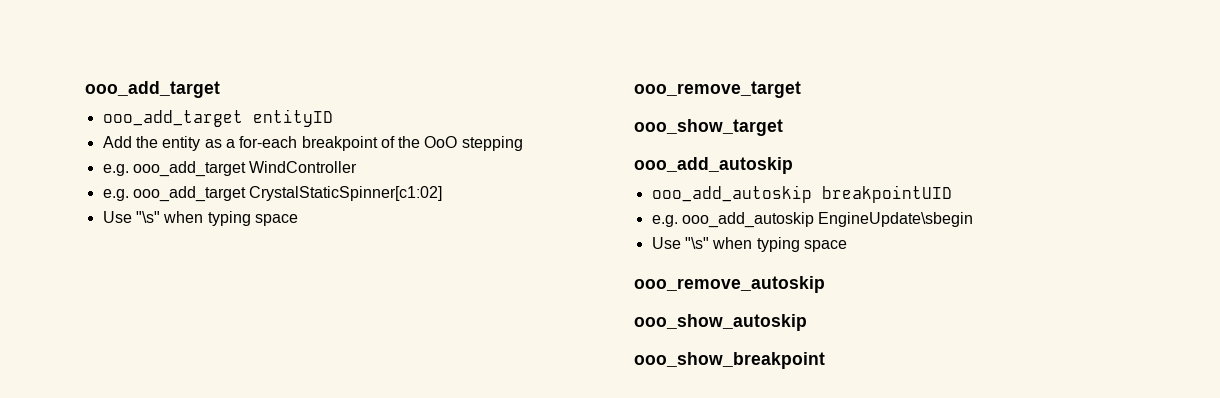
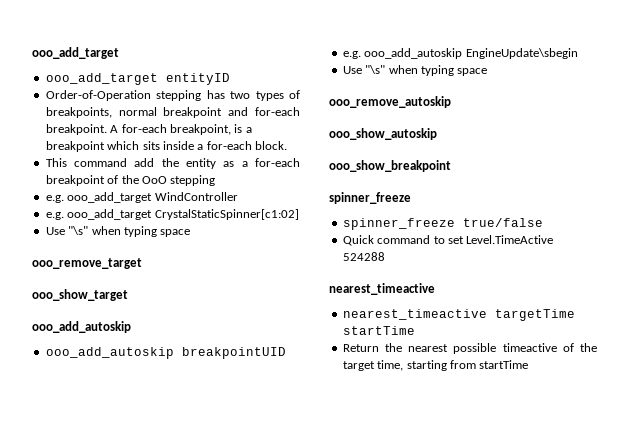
- Add the entity as a for-each breakpoint of the OoO stepping
+ Order-of-Operation stepping has two types of breakpoints, normal breakpoint and for-each breakpoint. A for-each breakpoint, is a breakpoint which sits inside a for-each block.
+ This command add the entity as a for-each breakpoint of the OoO stepping
  ooo_show_breakpoint
+ spinner_freeze
+ spinner_freeze true/false
+ Quick command to set Level.TimeActive 524288
+ nearest_timeactive
+ nearest_timeactive targetTime startTime
+ Return the nearest possible timeactive of the target time, starting from startTime

